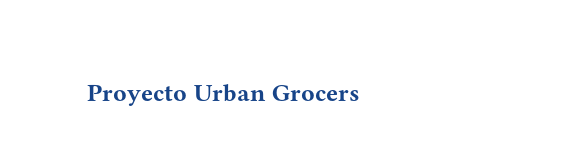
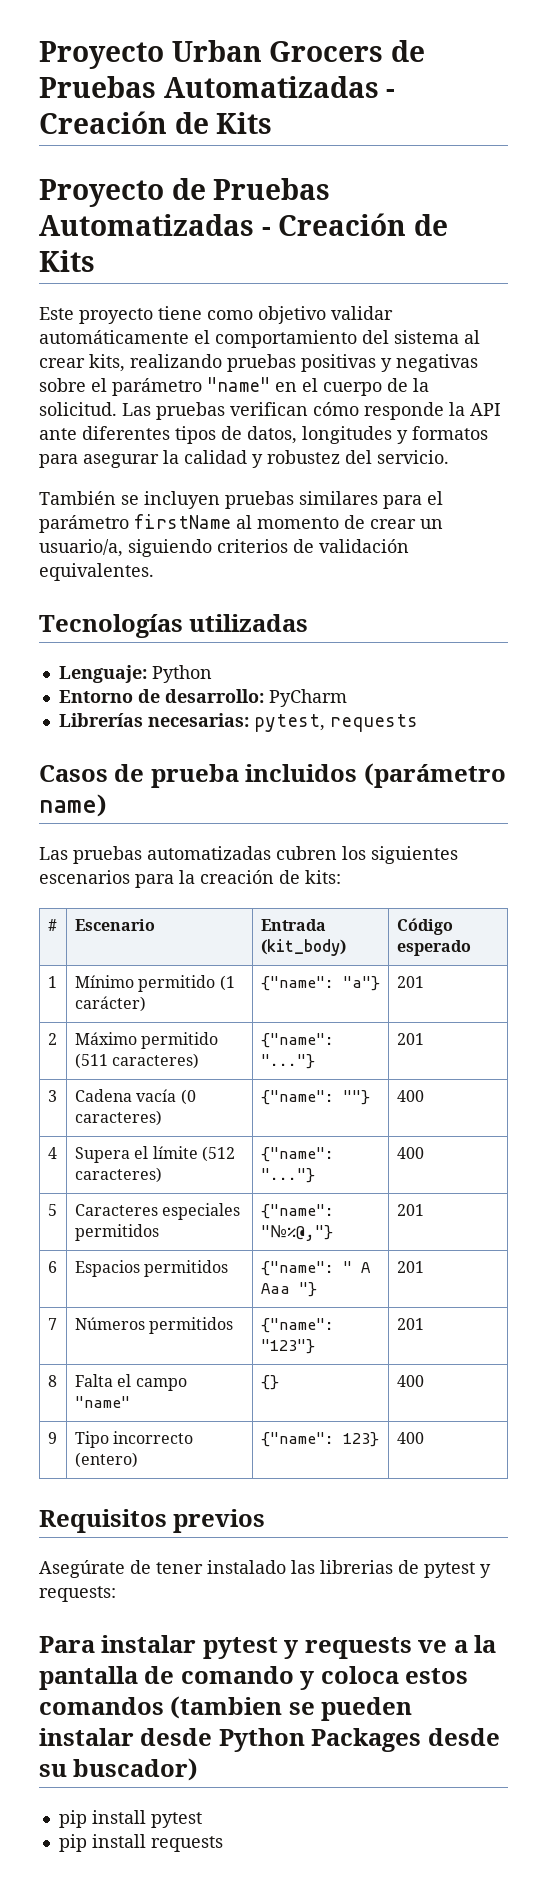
- Proyecto Urban Grocers
+ Proyecto Urban Grocers de Pruebas Automatizadas - Creación de Kits
+ Proyecto de Pruebas Automatizadas - Creación de Kits
+ Este proyecto tiene como objetivo validar automáticamente el comportamiento del sistema al crear kits, realizando pruebas positivas y negativas sobre el parámetro "name" en el cuerpo de la solicitud. Las pruebas verifican cómo responde la API ante diferentes tipos de datos, longitudes y formatos para asegurar la calidad y robustez del servicio.
+ También se incluyen pruebas similares para el parámetro firstName al momento de crear un usuario/a, siguiendo criterios de validación equivalentes.
+ Tecnologías utilizadas
+ Lenguaje: Python
+ Entorno de desarrollo: PyCharm
+ Librerías necesarias: pytest, requests
+ Casos de prueba incluidos (parámetro name)
+ Las pruebas automatizadas cubren los siguientes escenarios para la creación de kits:
+ # | Escenario | Entrada (kit_body) | Código esperado
+ 1 | Mínimo permitido (1 carácter) | {"name": "a"} | 201
+ 2 | Máximo permitido (511 caracteres) | {"name": "..."} | 201
+ 3 | Cadena vacía (0 caracteres) | {"name": ""} | 400
+ 4 | Supera el límite (512 caracteres) | {"name": "..."} | 400
+ 5 | Caracteres especiales permitidos | {"name": "№%@,"} | 201
+ 6 | Espacios permitidos | {"name": " A Aaa "} | 201
+ 7 | Números permitidos | {"name": "123"} | 201
+ 8 | Falta el campo "name" | {} | 400
+ 9 | Tipo incorrecto (entero) | {"name": 123} | 400
+ Requisitos previos
+ Asegúrate de tener instalado las librerias de pytest y requests:
+ Para instalar pytest y requests ve a la pantalla de comando y coloca estos comandos (tambien se pueden instalar desde Python Packages desde su buscador)
+ pip install pytest
+ pip install requests

